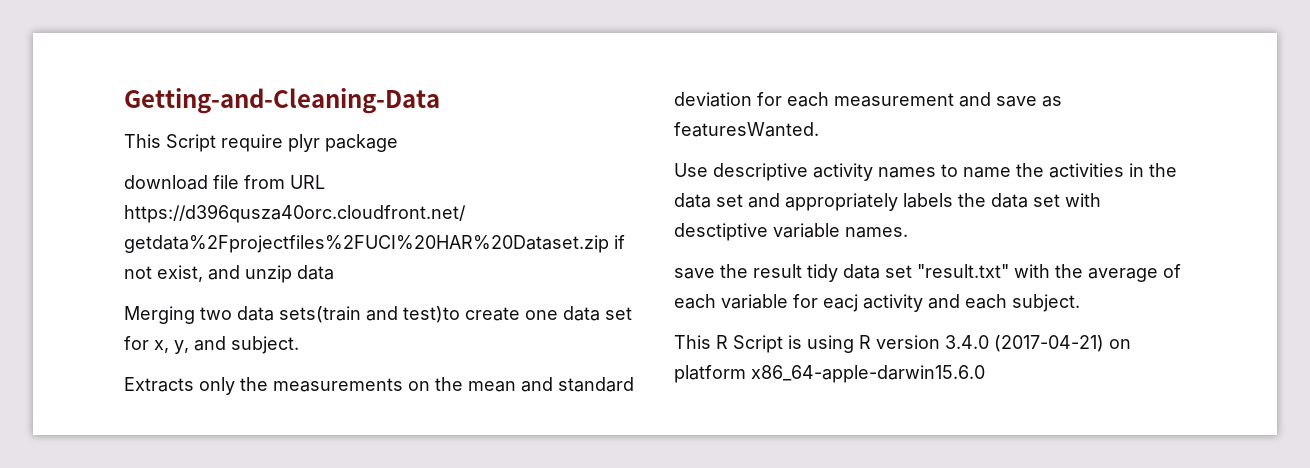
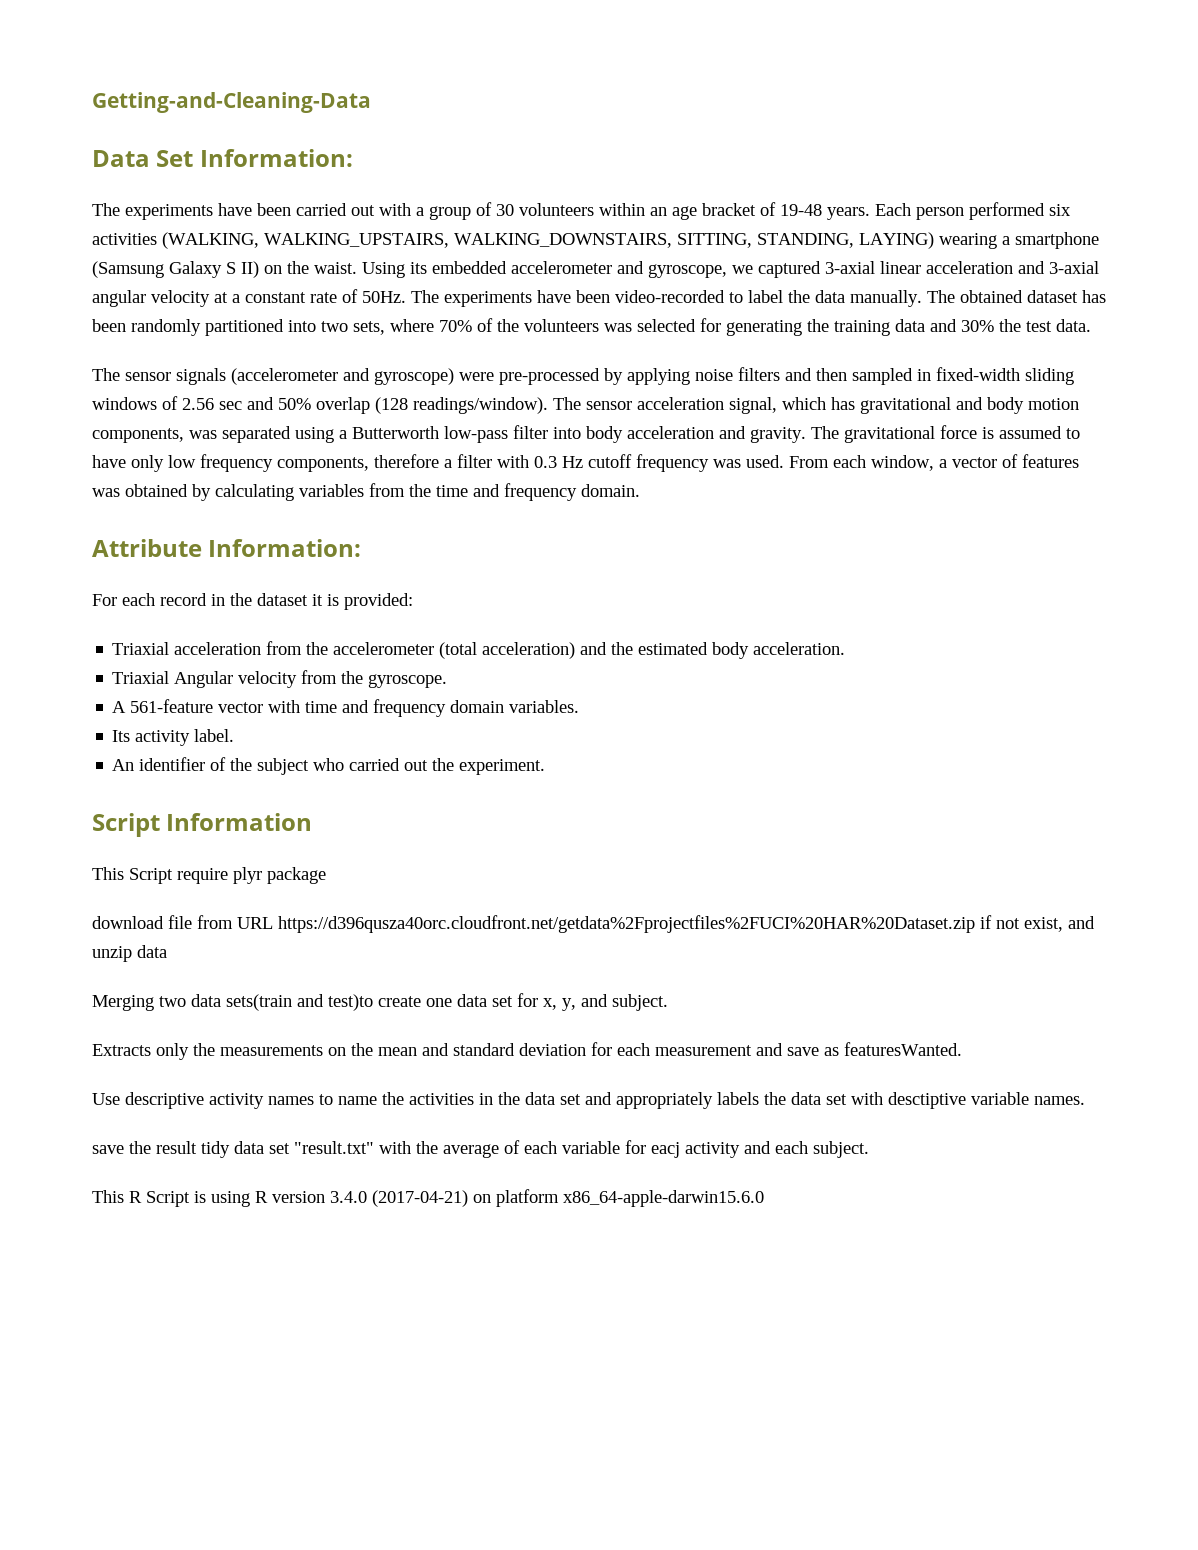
+ Data Set Information:
+ The experiments have been carried out with a group of 30 volunteers within an age bracket of 19-48 years. Each person performed six activities (WALKING, WALKING_UPSTAIRS, WALKING_DOWNSTAIRS, SITTING, STANDING, LAYING) wearing a smartphone (Samsung Galaxy S II) on the waist. Using its embedded accelerometer and gyroscope, we captured 3-axial linear acceleration and 3-axial angular velocity at a constant rate of 50Hz. The experiments have been video-recorded to label the data manually. The obtained dataset has been randomly partitioned into two sets, where 70% of the volunteers was selected for generating the training data and 30% the test data.
+ The sensor signals (accelerometer and gyroscope) were pre-processed by applying noise filters and then sampled in fixed-width sliding windows of 2.56 sec and 50% overlap (128 readings/window). The sensor acceleration signal, which has gravitational and body motion components, was separated using a Butterworth low-pass filter into body acceleration and gravity. The gravitational force is assumed to have only low frequency components, therefore a filter with 0.3 Hz cutoff frequency was used. From each window, a vector of features was obtained by calculating variables from the time and frequency domain.
+ Attribute Information:
+ For each record in the dataset it is provided:
+ Triaxial acceleration from the accelerometer (total acceleration) and the estimated body acceleration.
+ Triaxial Angular velocity from the gyroscope.
+ A 561-feature vector with time and frequency domain variables.
+ Its activity label.
+ An identifier of the subject who carried out the experiment.
+ Script Information

